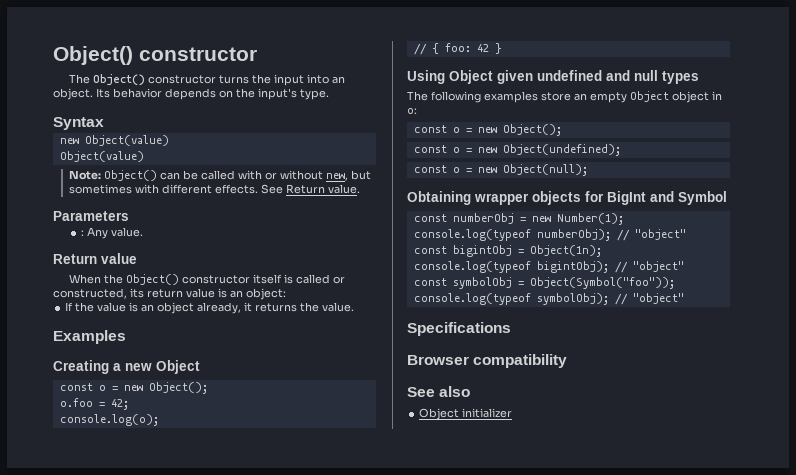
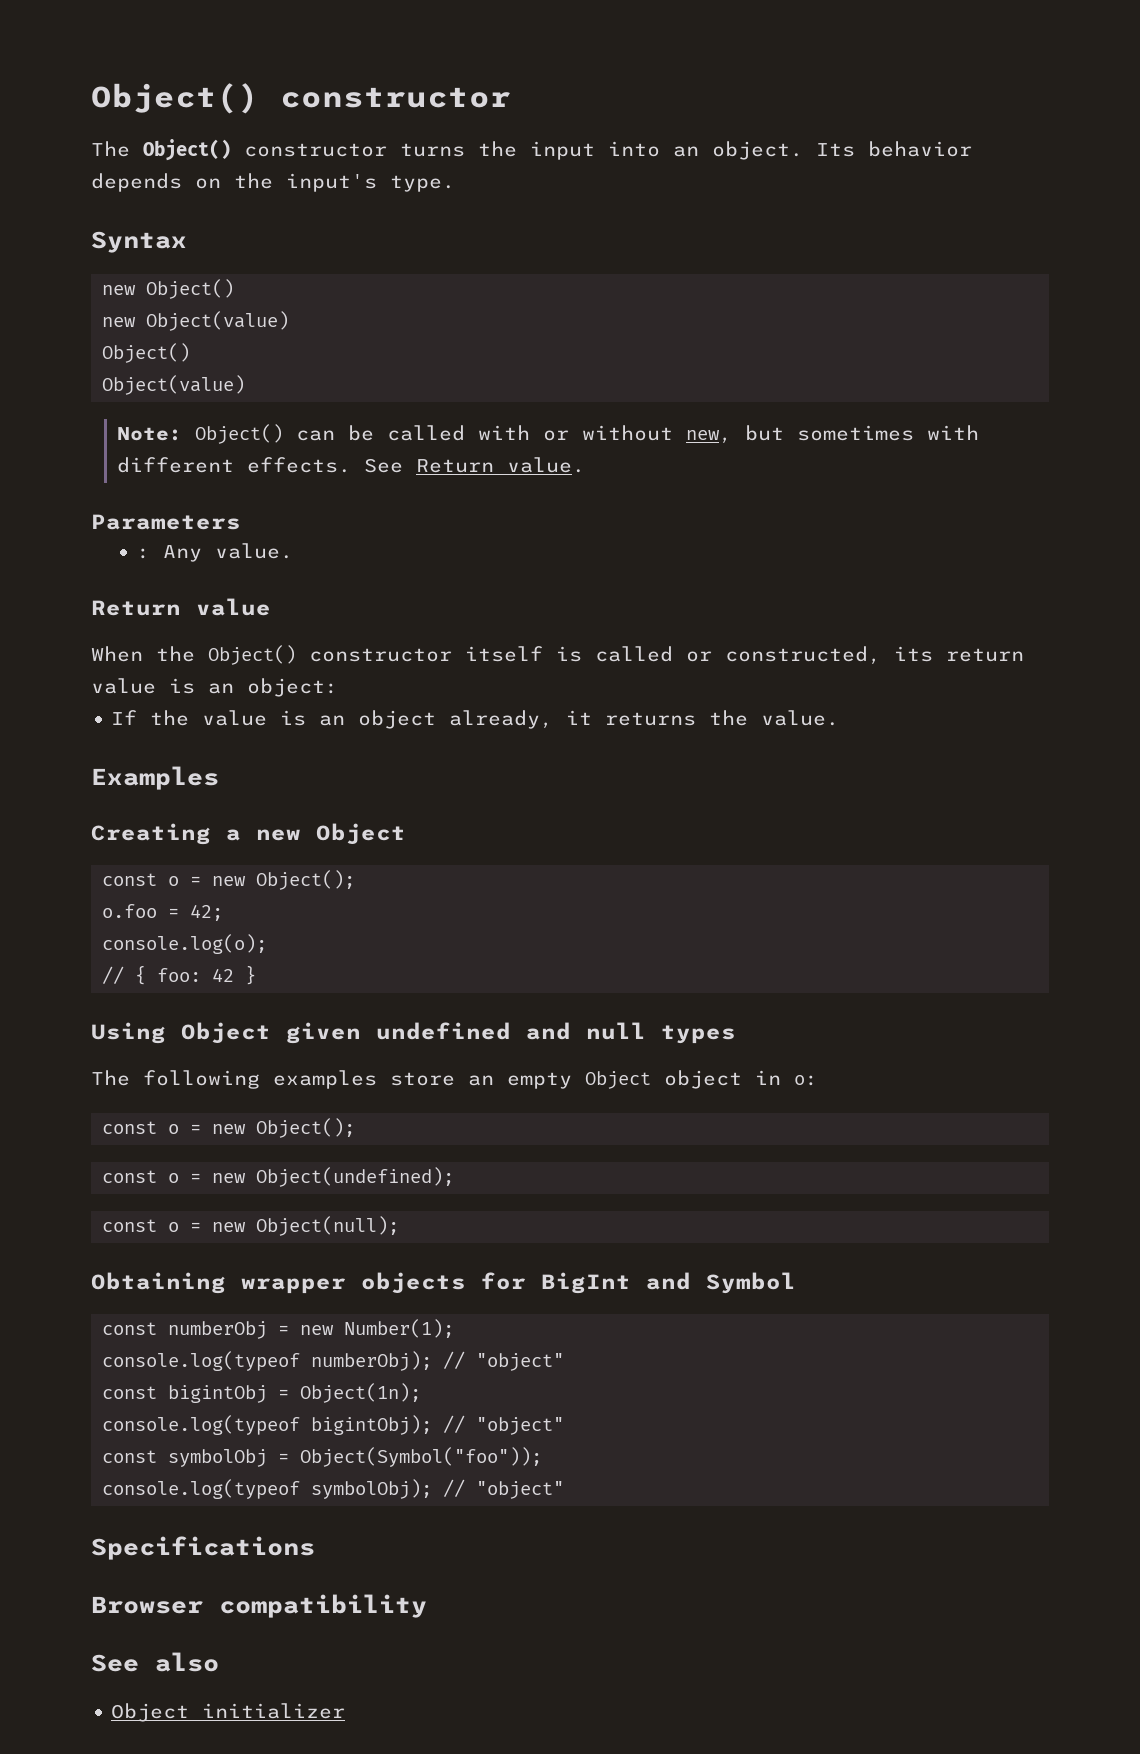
+ new Object()
  new Object(value)
+ Object()

